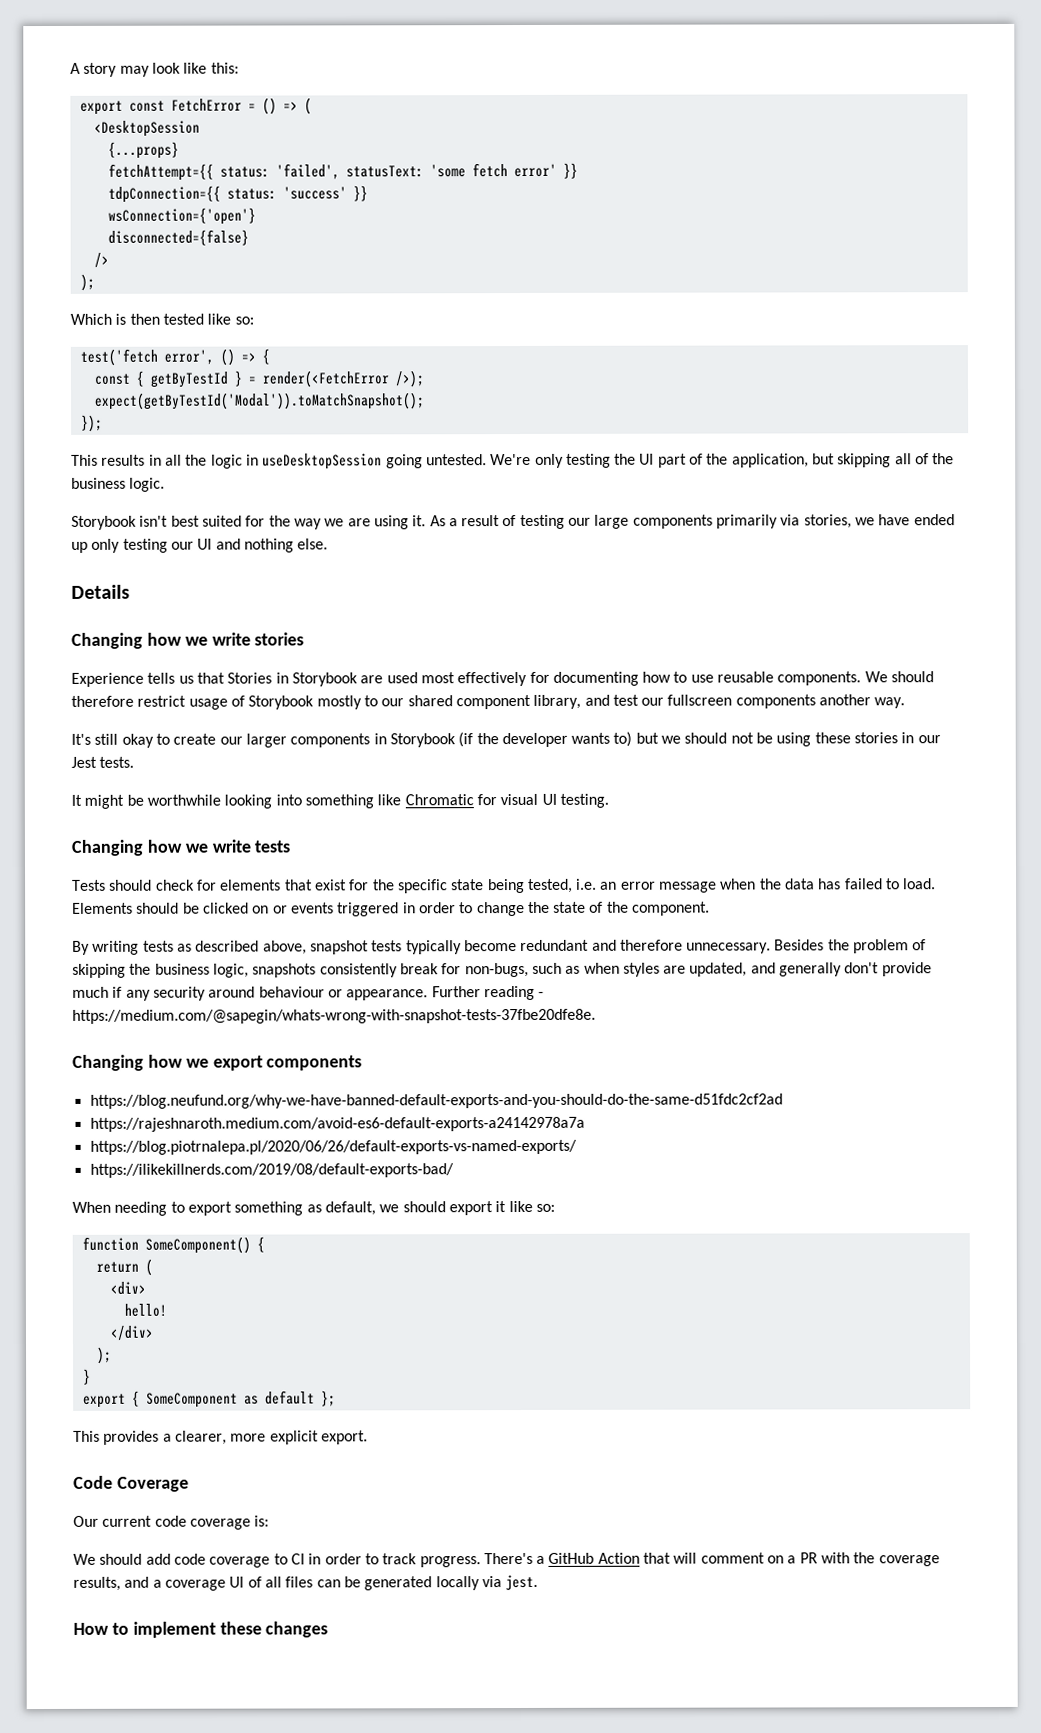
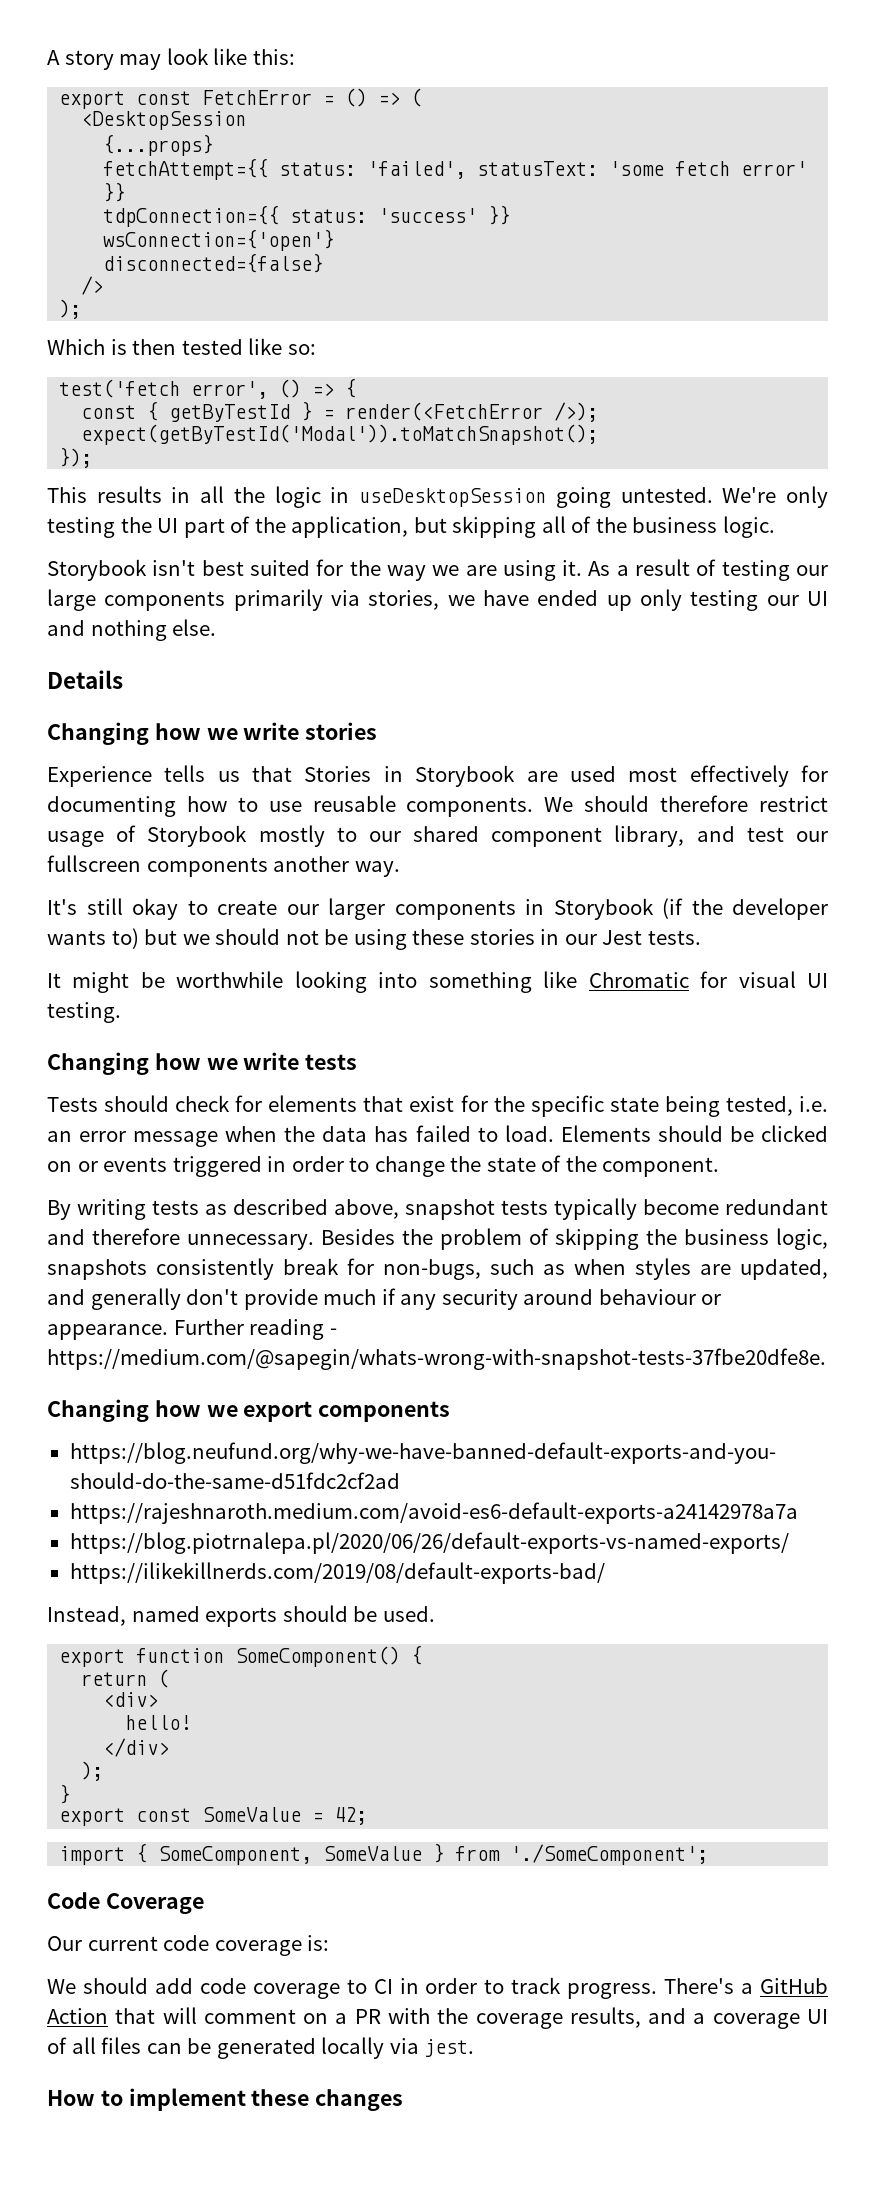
- When needing to export something as default, we should export it like so:
- function SomeComponent() {
+ Instead, named exports should be used.
+ export function SomeComponent() {
- export { SomeComponent as default };
- This provides a clearer, more explicit export.
+ export const SomeValue = 42;
+ import { SomeComponent, SomeValue } from './SomeComponent';

